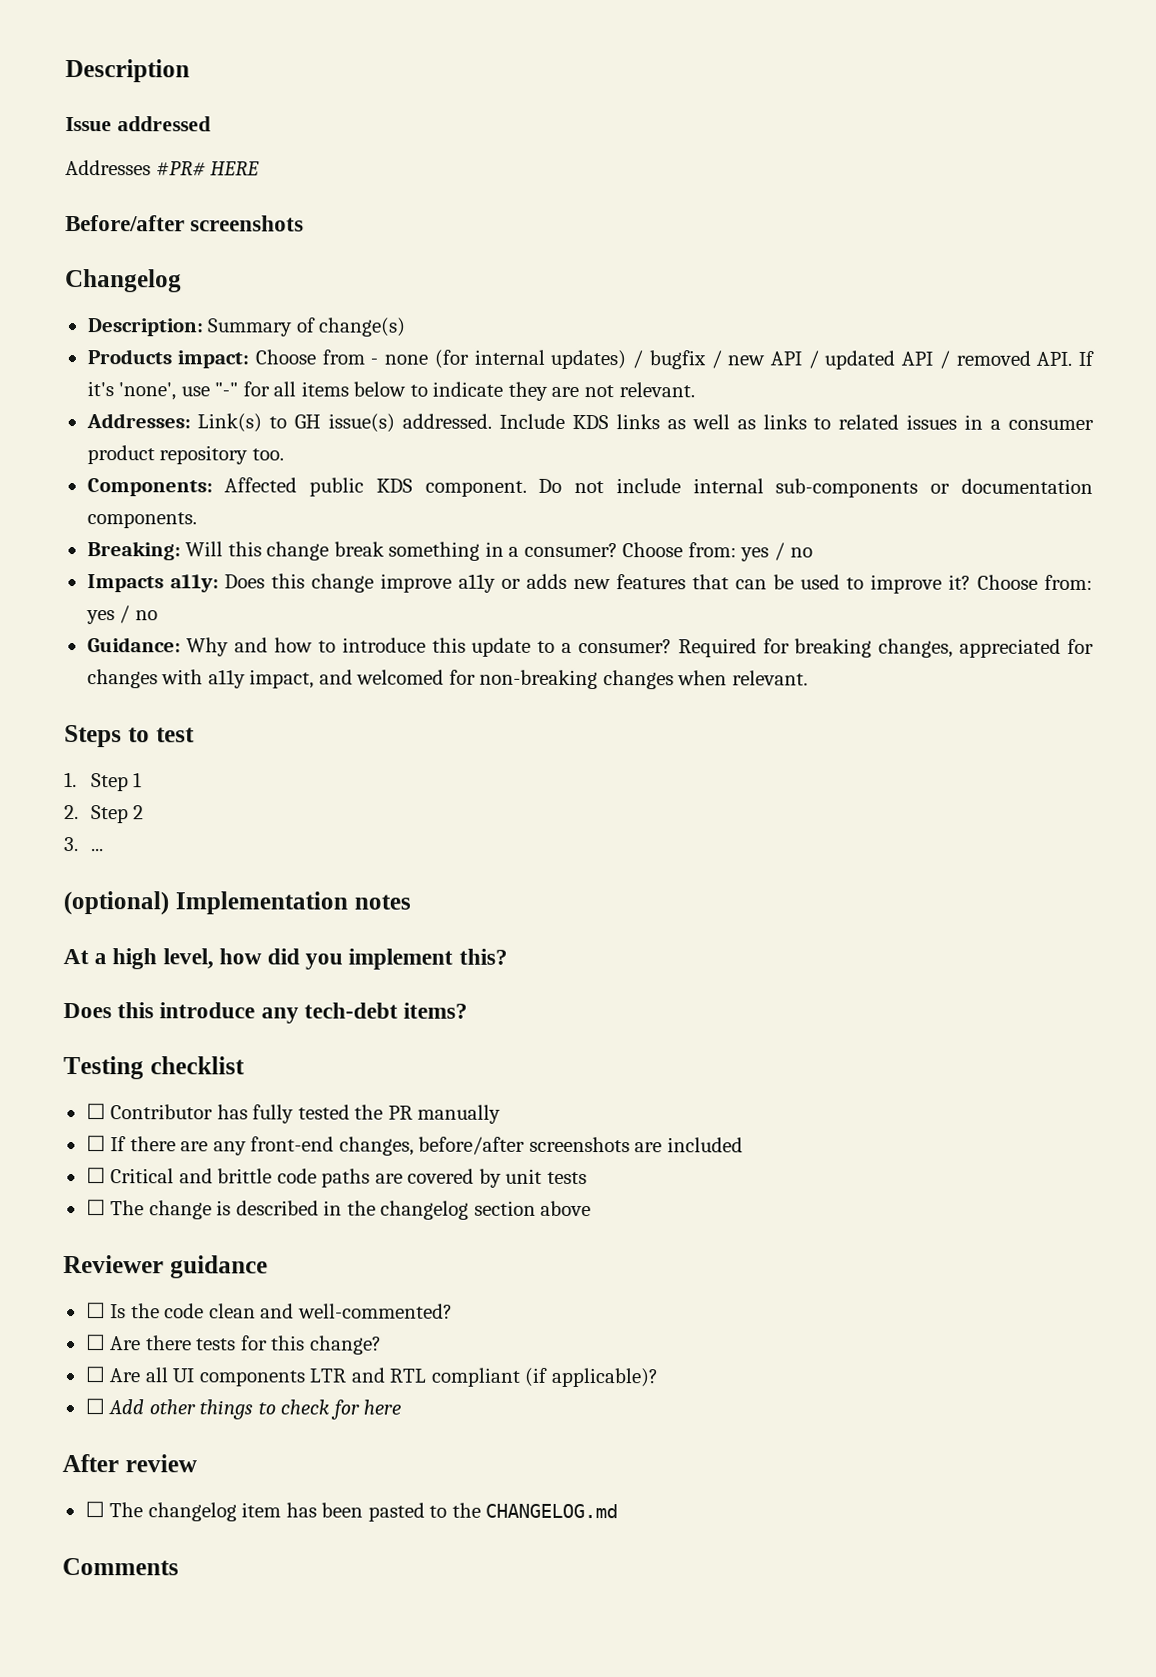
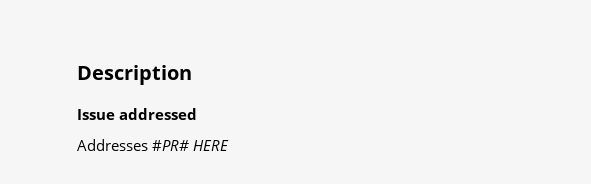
- Before/after screenshots
- Changelog
- Description: Summary of change(s)
- Products impact: Choose from - none (for internal updates) / bugfix / new API / updated API / removed API. If it's 'none', use "-" for all items below to indicate they are not relevant.
- Addresses: Link(s) to GH issue(s) addressed. Include KDS links as well as links to related issues in a consumer product repository too.
- Components: Affected public KDS component. Do not include internal sub-components or documentation components.
- Breaking: Will this change break something in a consumer? Choose from: yes / no
- Impacts a11y: Does this change improve a11y or adds new features that can be used to improve it? Choose from: yes / no
- Guidance: Why and how to introduce this update to a consumer? Required for breaking changes, appreciated for changes with a11y impact, and welcomed for non-breaking changes when relevant.
- Steps to test
- 1. Step 1
- 2. Step 2
- 3. ...
- (optional) Implementation notes
- At a high level, how did you implement this?
- Does this introduce any tech-debt items?
- Testing checklist
- ☐ Contributor has fully tested the PR manually
- ☐ If there are any front-end changes, before/after screenshots are included
- ☐ Critical and brittle code paths are covered by unit tests
- ☐ The change is described in the changelog section above
- Reviewer guidance
- ☐ Is the code clean and well-commented?
- ☐ Are there tests for this change?
- ☐ Are all UI components LTR and RTL compliant (if applicable)?
- ☐ Add other things to check for here
- After review
- ☐ The changelog item has been pasted to the CHANGELOG.md
- Comments

